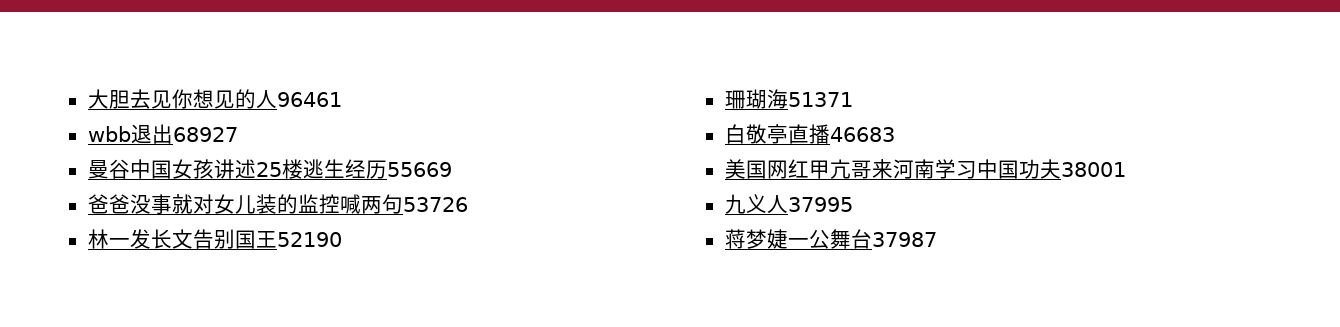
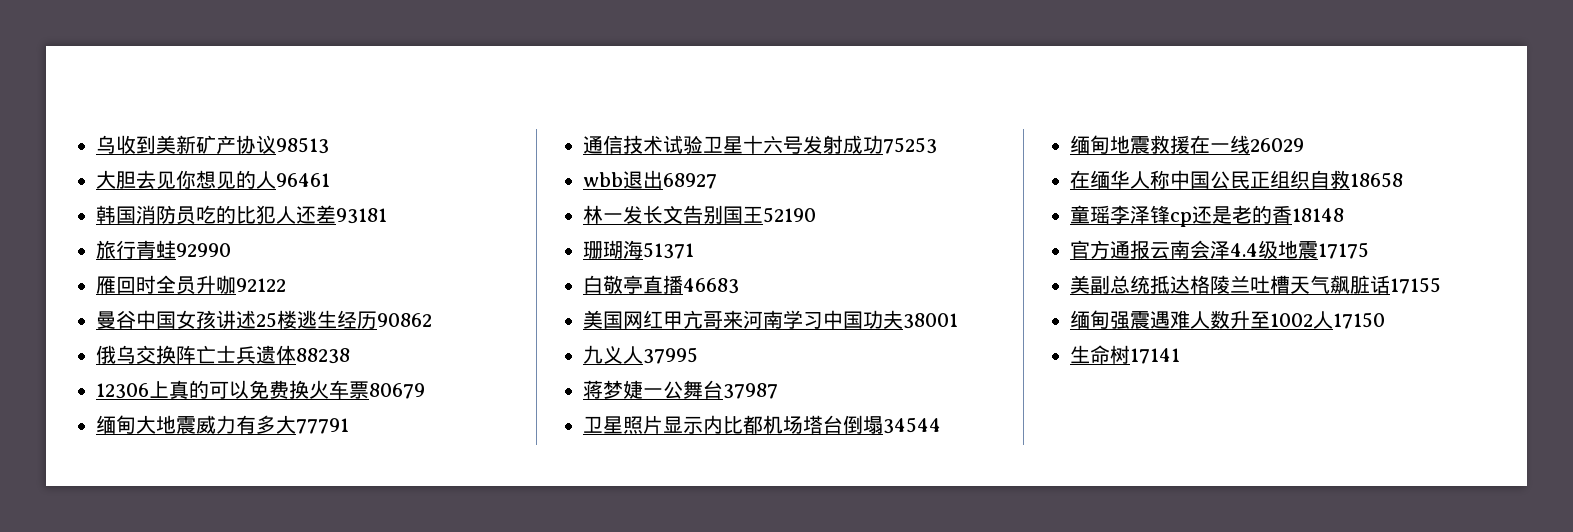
+ 乌收到美新矿产协议98513
- wbb退出68927
+ 韩国消防员吃的比犯人还差93181
+ 旅行青蛙92990
+ 雁回时全员升咖92122
- 曼谷中国女孩讲述25楼逃生经历55669
- 爸爸没事就对女儿装的监控喊两句53726
+ 曼谷中国女孩讲述25楼逃生经历90862
+ 俄乌交换阵亡士兵遗体88238
+ 12306上真的可以免费换火车票80679
+ 缅甸大地震威力有多大77791
+ 通信技术试验卫星十六号发射成功75253
+ wbb退出68927
+ 卫星照片显示内比都机场塔台倒塌34544
+ 缅甸地震救援在一线26029
+ 在缅华人称中国公民正组织自救18658
+ 童瑶李泽锋cp还是老的香18148
+ 官方通报云南会泽4.4级地震17175
+ 美副总统抵达格陵兰吐槽天气飙脏话17155
+ 缅甸强震遇难人数升至1002人17150
+ 生命树17141

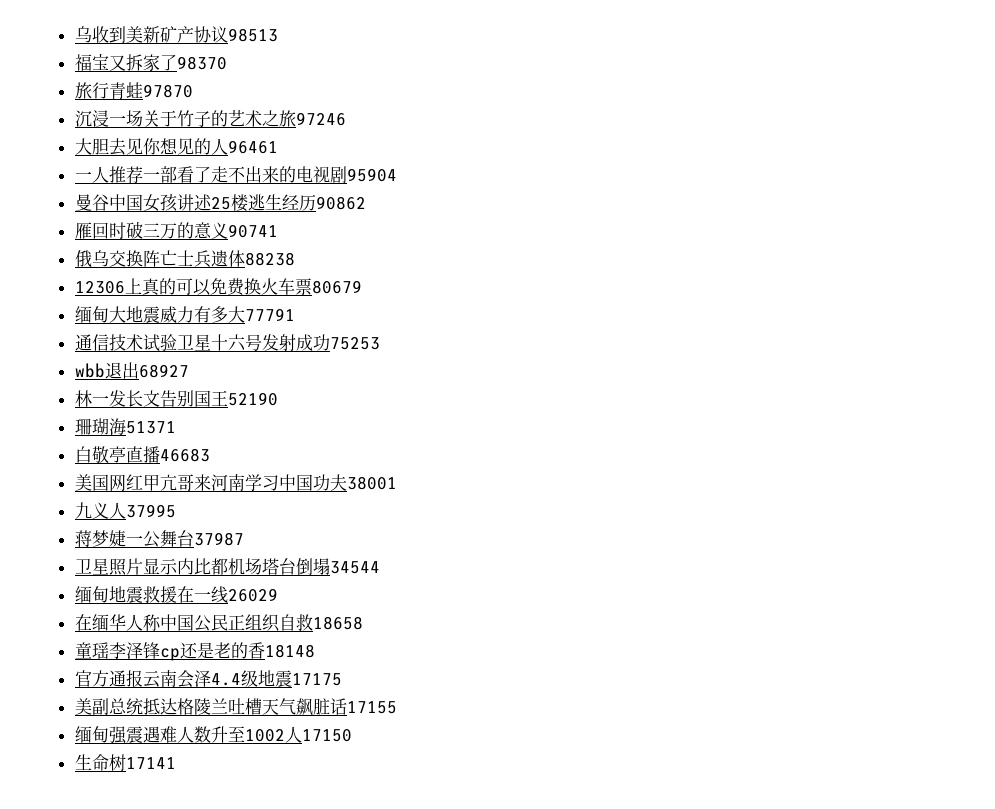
+ 福宝又拆家了98370
+ 旅行青蛙97870
+ 沉浸一场关于竹子的艺术之旅97246
- 韩国消防员吃的比犯人还差93181
- 旅行青蛙92990
- 雁回时全员升咖92122
+ 一人推荐一部看了走不出来的电视剧95904
+ 雁回时破三万的意义90741

